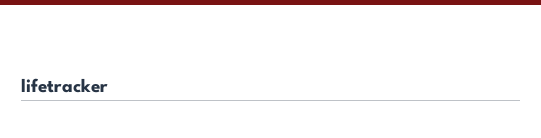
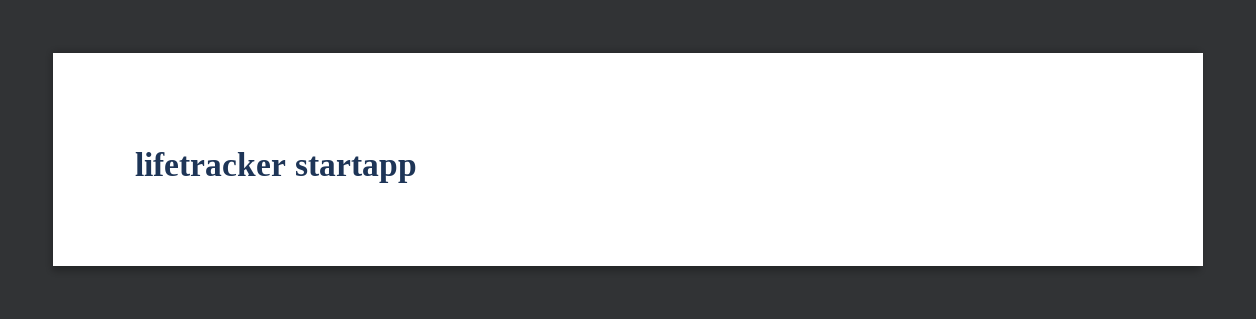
- lifetracker
+ lifetracker startapp

